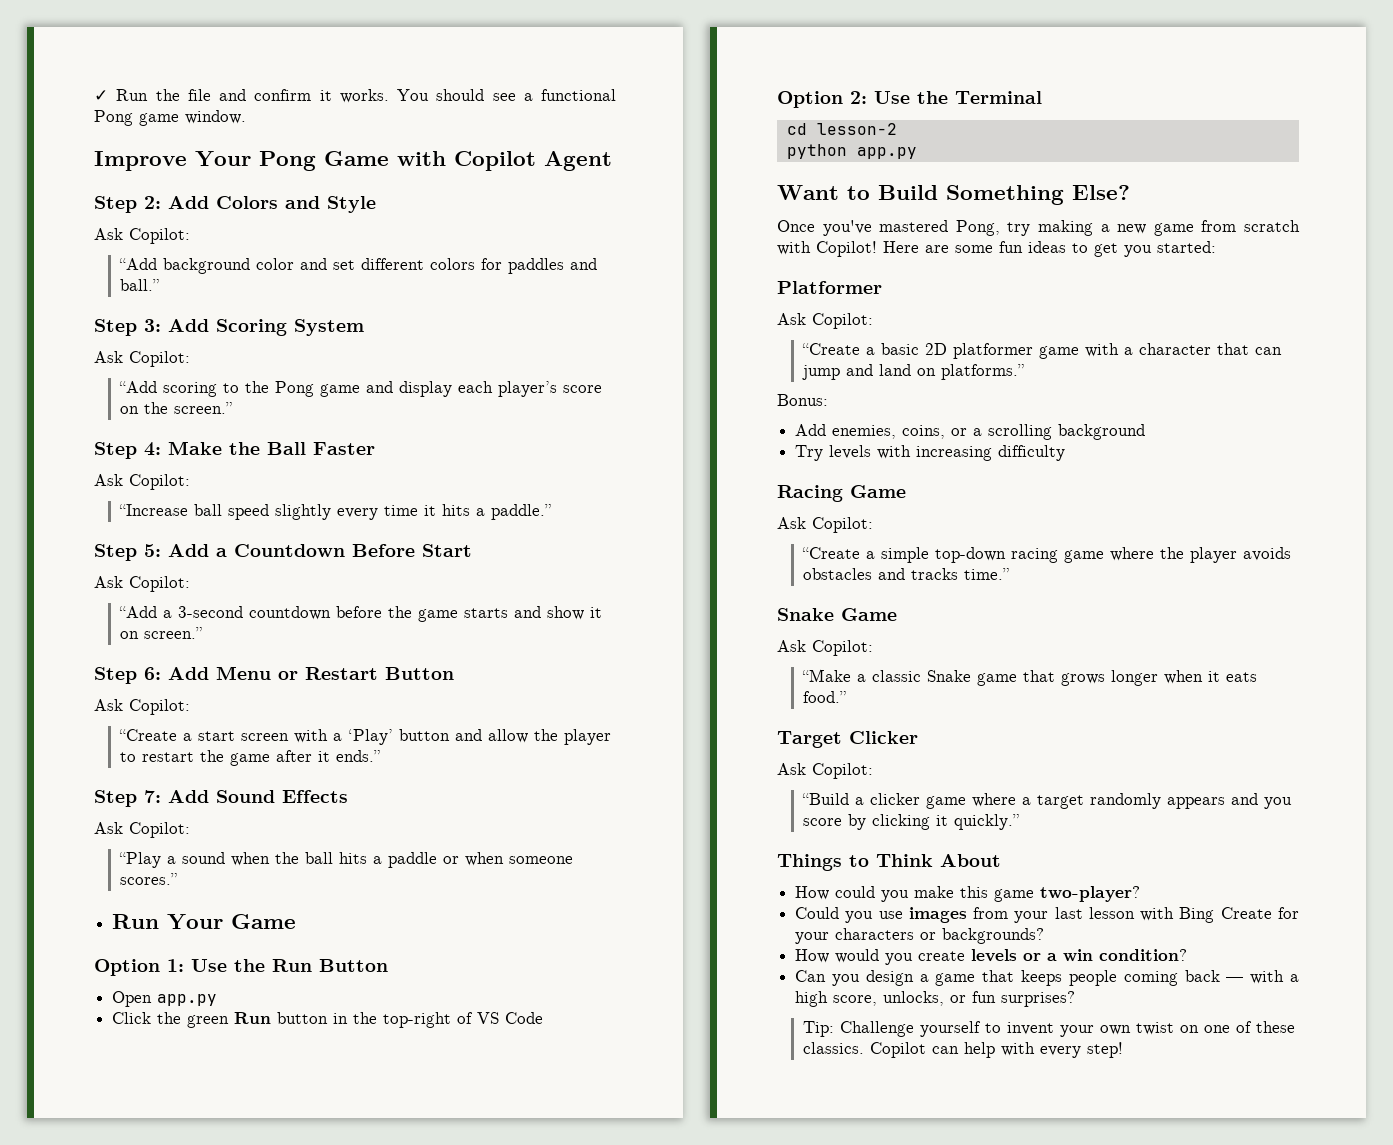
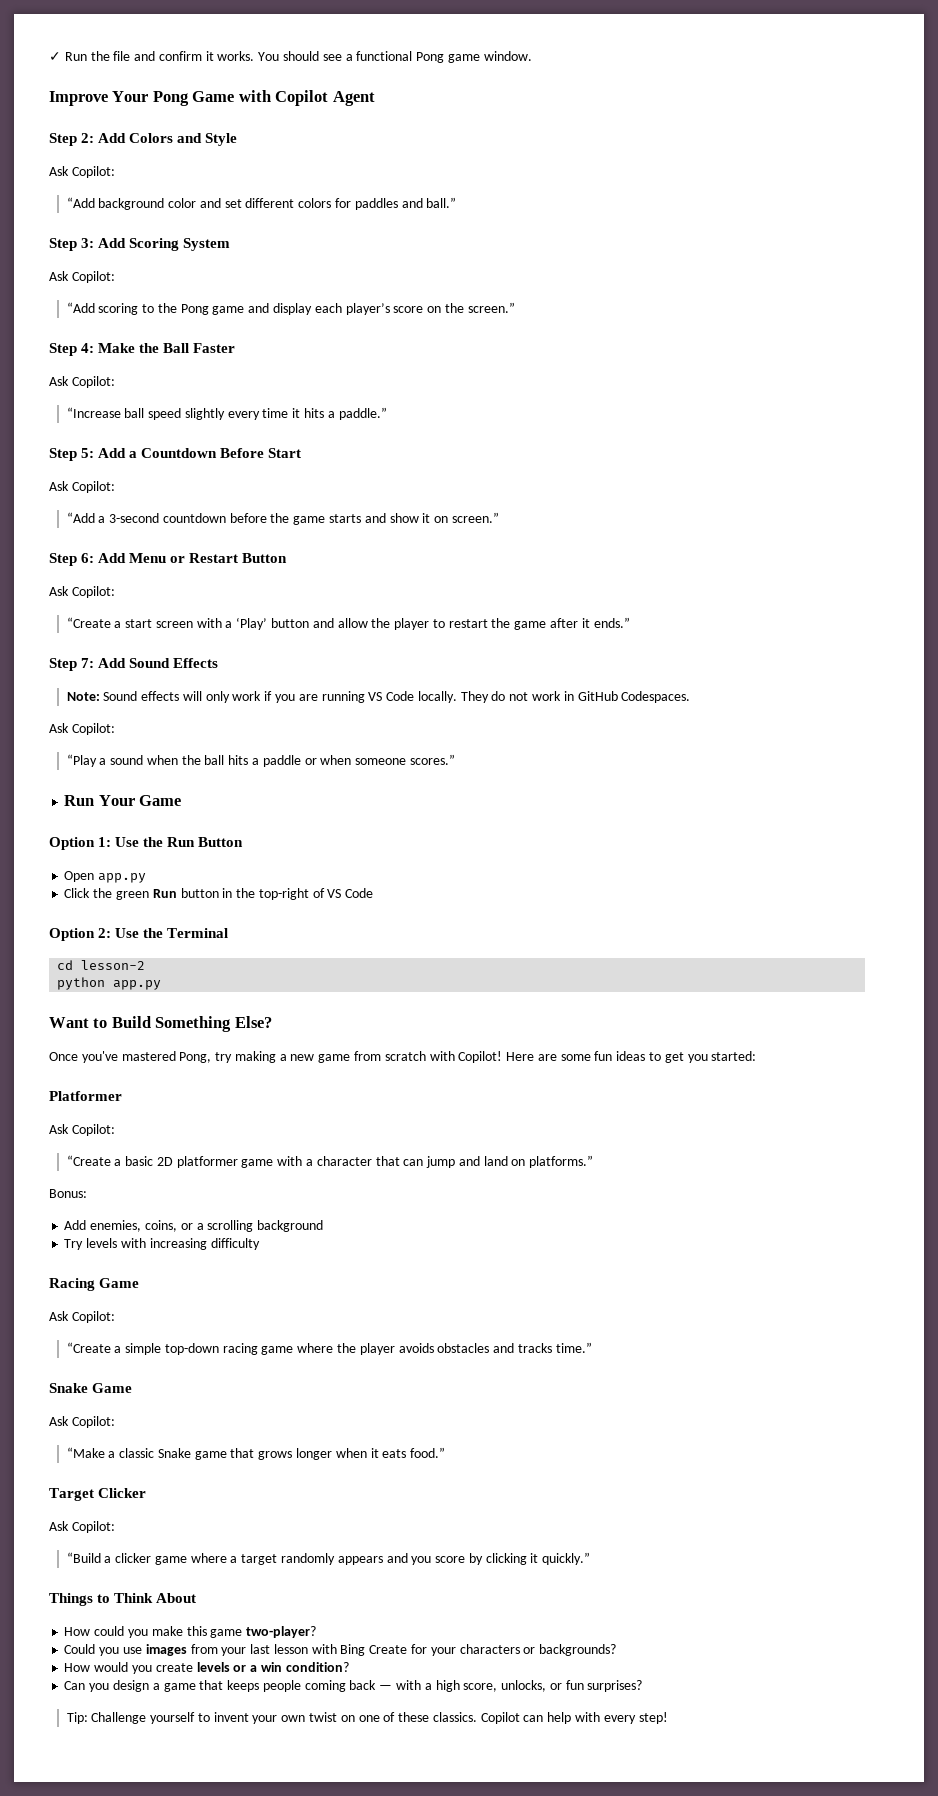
+ Note: Sound effects will only work if you are running VS Code locally. They do not work in GitHub Codespaces.

